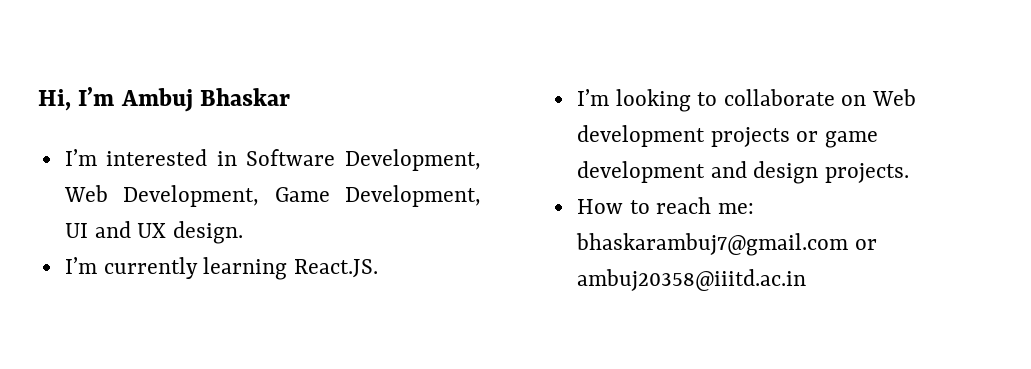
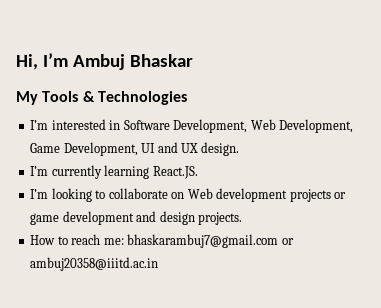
+ My Tools & Technologies

